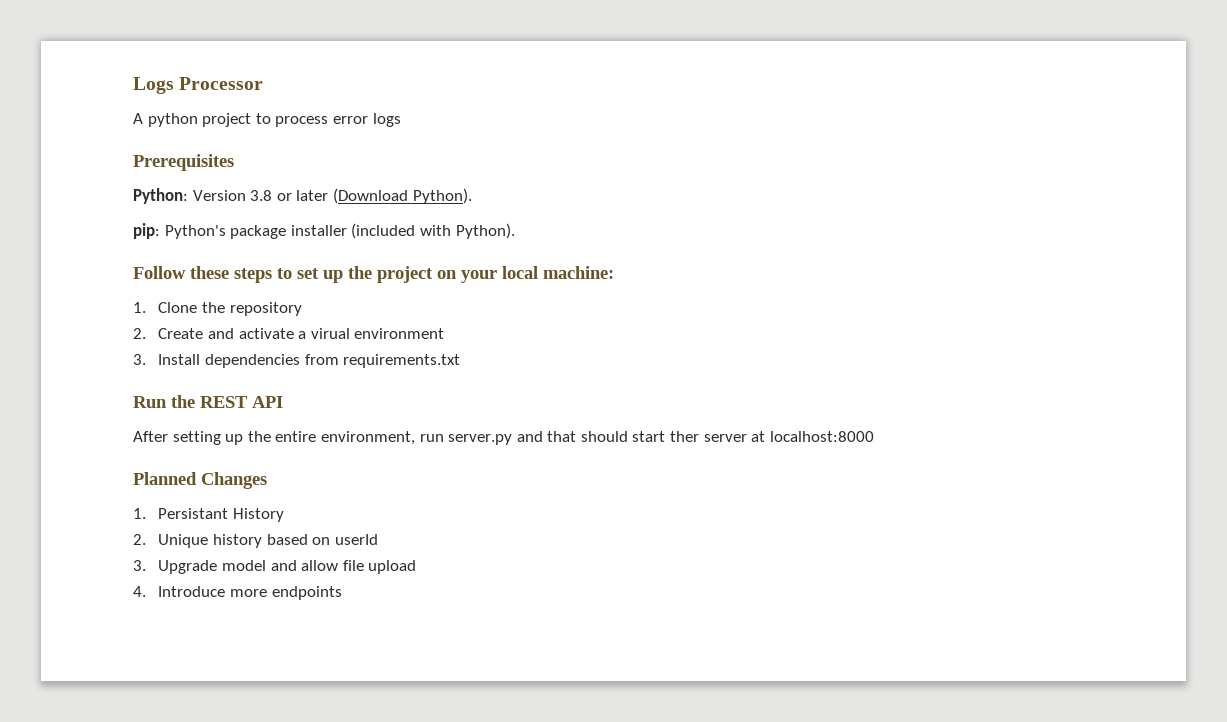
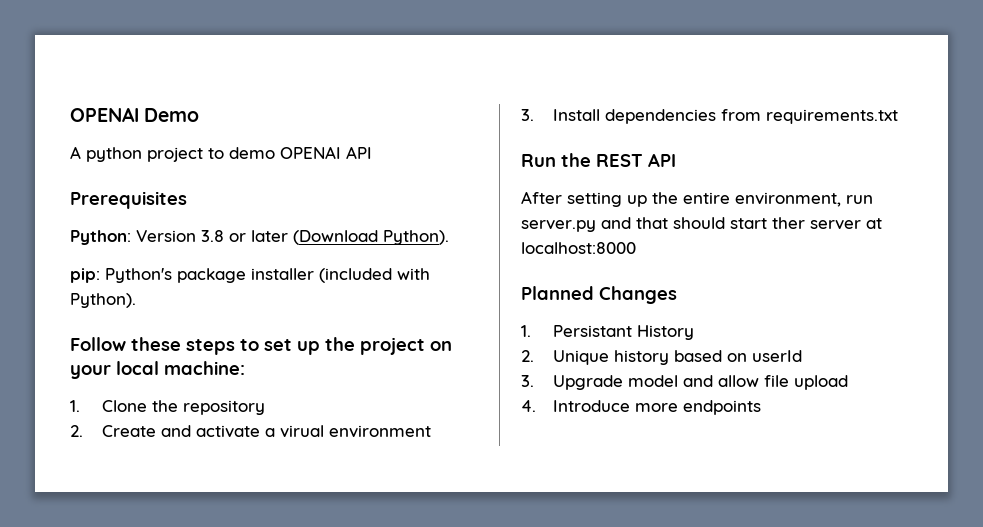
- Logs Processor
+ OPENAI Demo
- A python project to process error logs
+ A python project to demo OPENAI API

